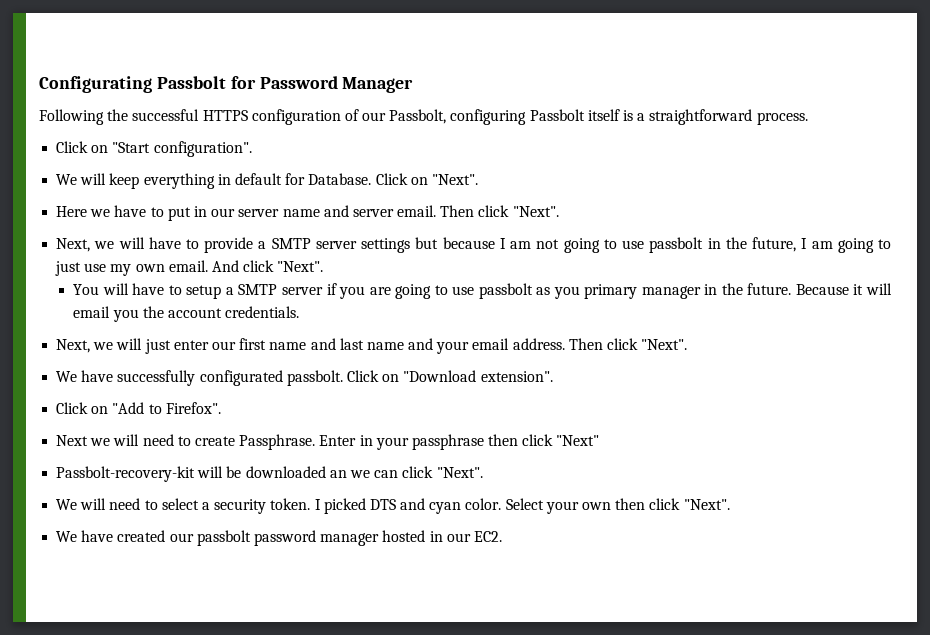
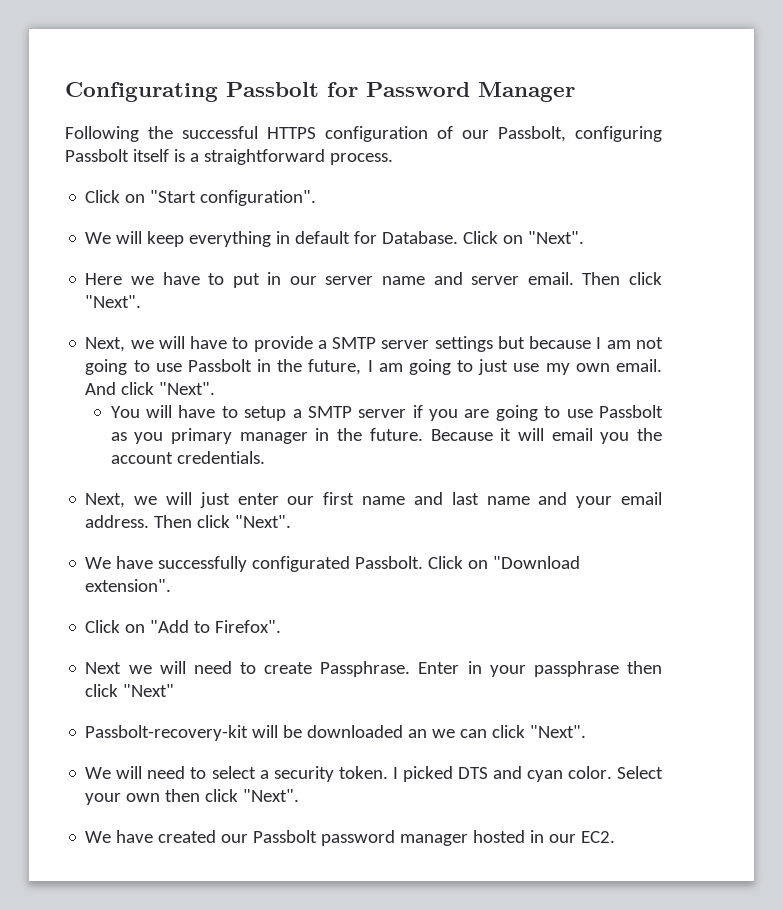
- Next, we will have to provide a SMTP server settings but because I am not going to use passbolt in the future, I am going to just use my own email.
+ Next, we will have to provide a SMTP server settings but because I am not going to use Passbolt in the future, I am going to just use my own email.
- You will have to setup a SMTP server if you are going to use passbolt as you primary manager in the future.
+ You will have to setup a SMTP server if you are going to use Passbolt as you primary manager in the future.
- We have successfully configurated passbolt.
+ We have successfully configurated Passbolt.
- We have created our passbolt password manager hosted in our EC2.
+ We have created our Passbolt password manager hosted in our EC2.

